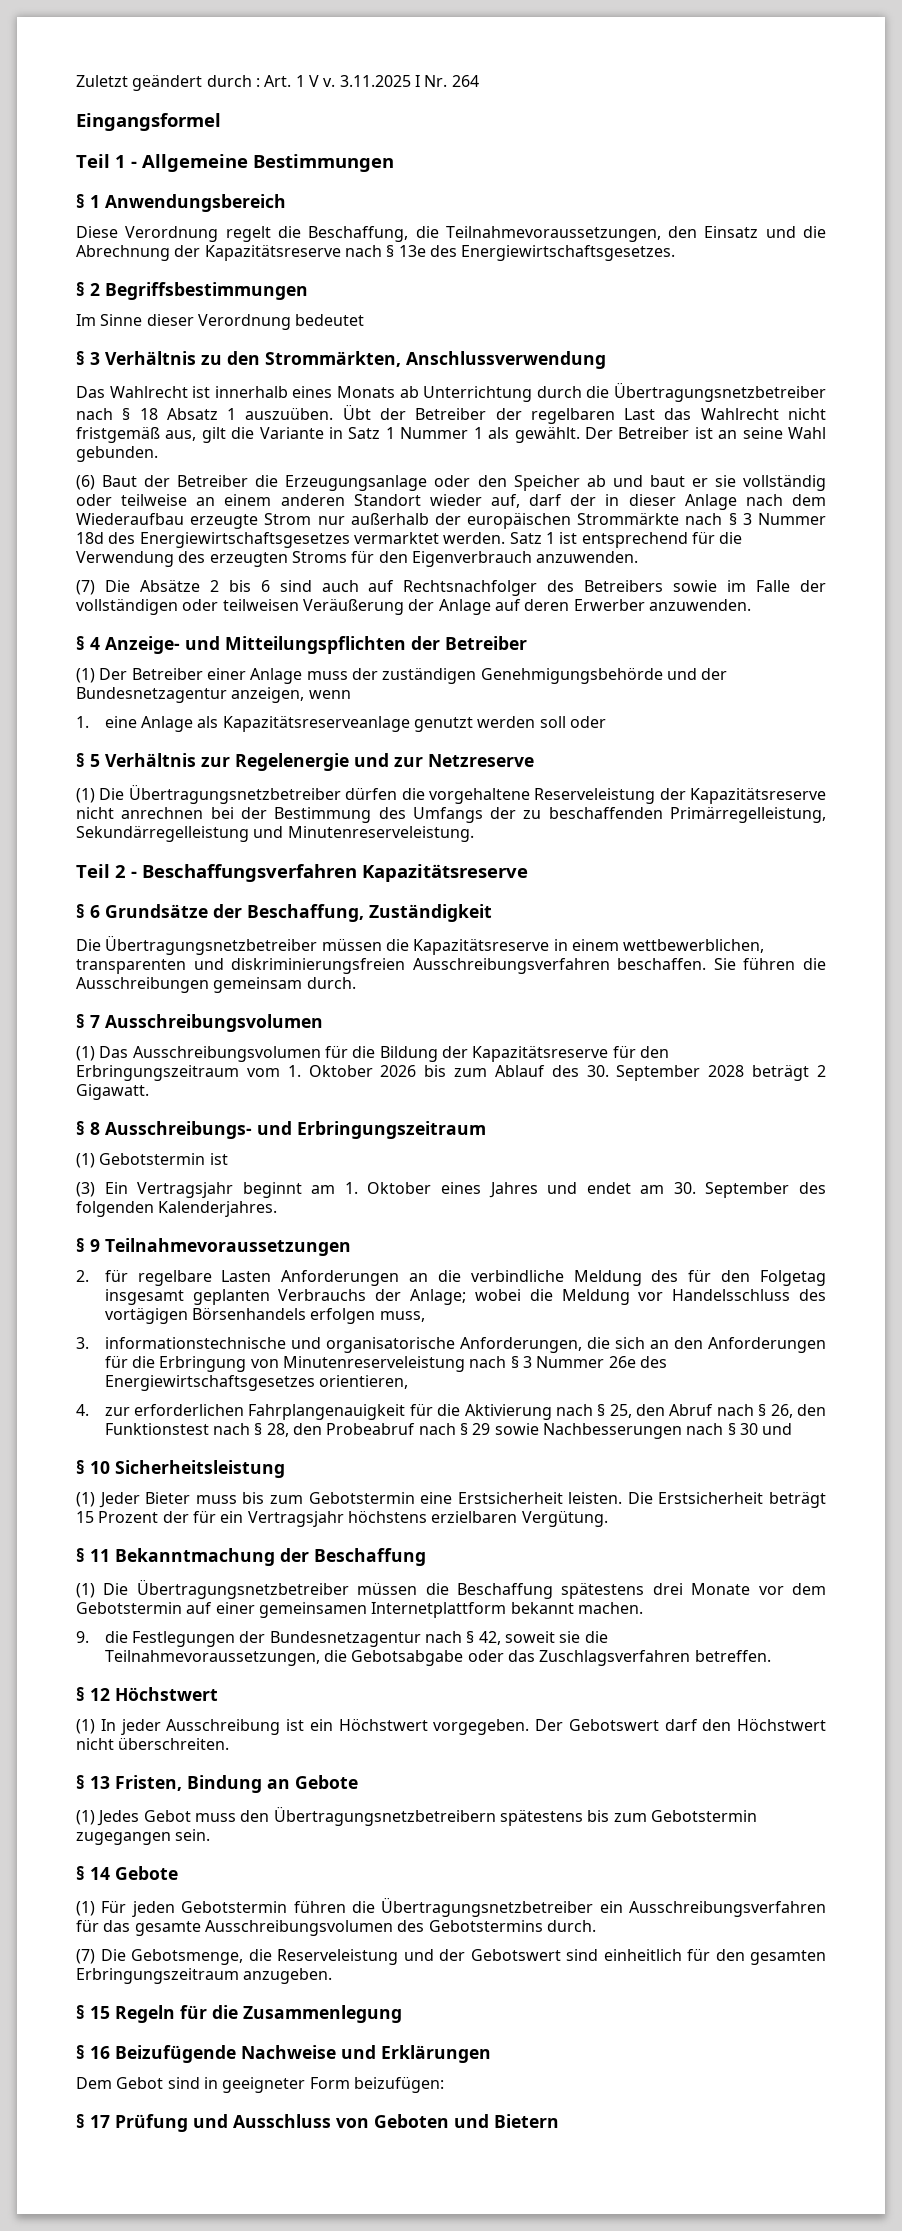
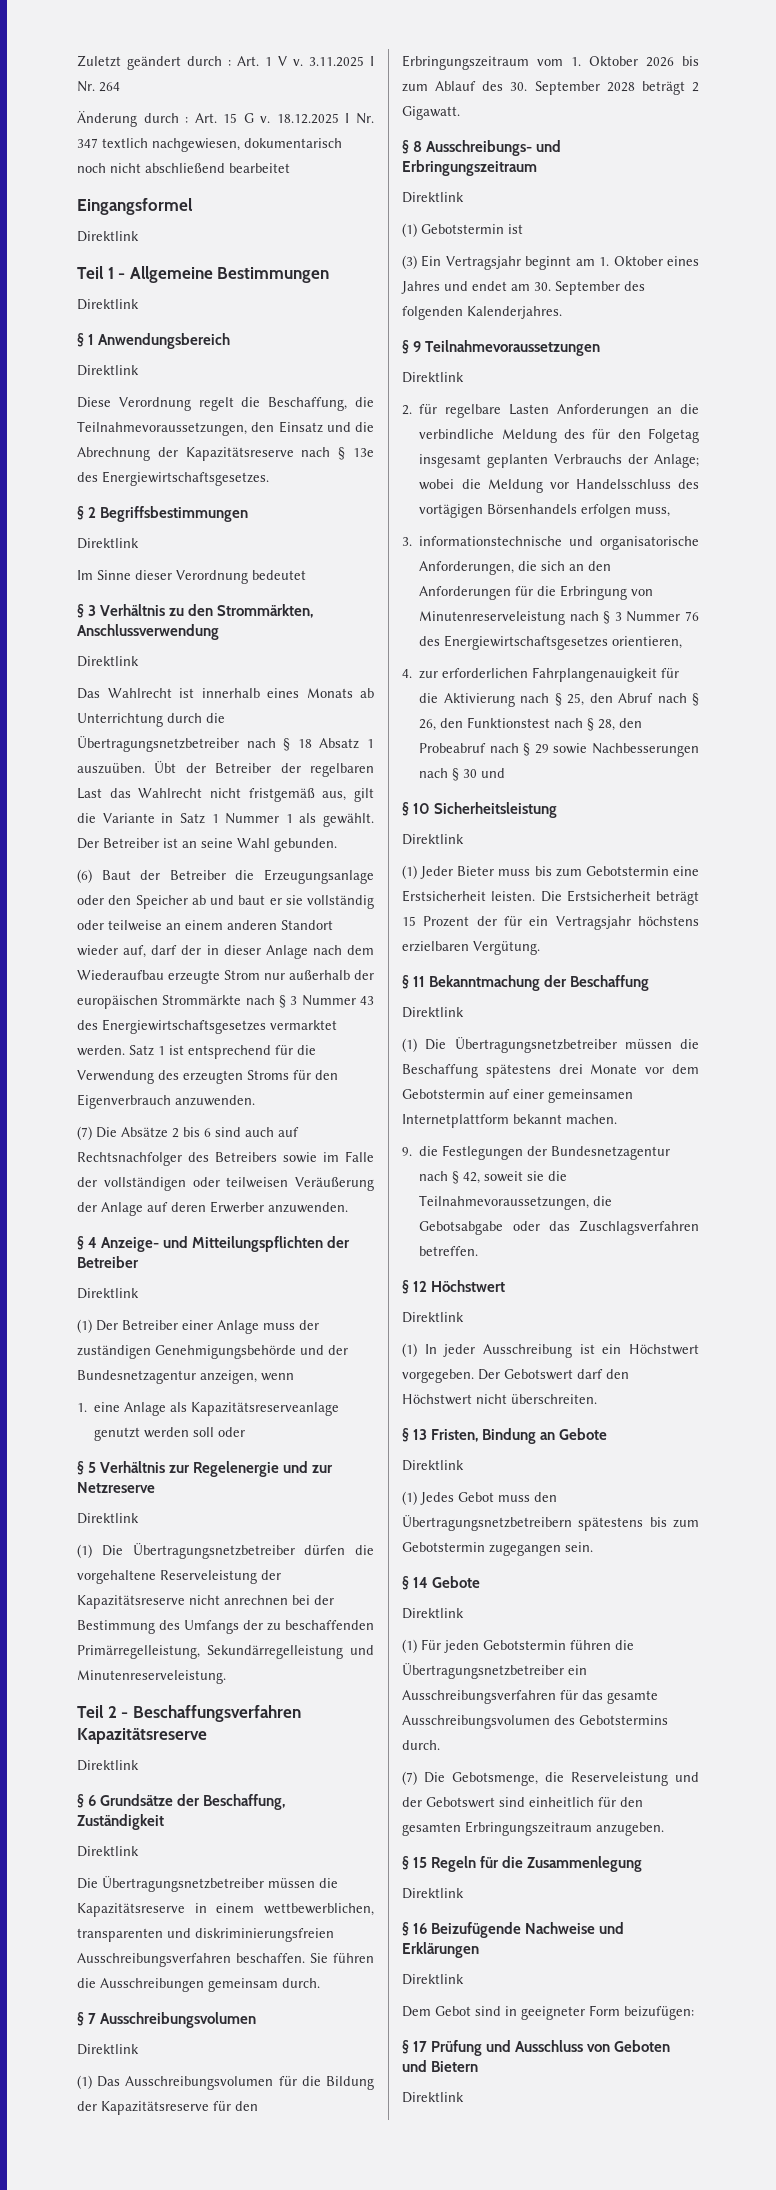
+ Änderung durch : Art. 15 G v. 18.12.2025 I Nr. 347 textlich nachgewiesen, dokumentarisch noch nicht abschließend bearbeitet
  Eingangsformel
+ Direktlink
  Teil 1 - Allgemeine Bestimmungen
+ Direktlink
  § 1 Anwendungsbereich
+ Direktlink
  § 2 Begriffsbestimmungen
+ Direktlink
  § 3 Verhältnis zu den Strommärkten, Anschlussverwendung
+ Direktlink
- (6) Baut der Betreiber die Erzeugungsanlage oder den Speicher ab und baut er sie vollständig oder teilweise an einem anderen Standort wieder auf, darf der in dieser Anlage nach dem Wiederaufbau erzeugte Strom nur außerhalb der europäischen Strommärkte nach § 3 Nummer 18d des Energiewirtschaftsgesetzes vermarktet werden.
+ (6) Baut der Betreiber die Erzeugungsanlage oder den Speicher ab und baut er sie vollständig oder teilweise an einem anderen Standort wieder auf, darf der in dieser Anlage nach dem Wiederaufbau erzeugte Strom nur außerhalb der europäischen Strommärkte nach § 3 Nummer 43 des Energiewirtschaftsgesetzes vermarktet werden.
  § 4 Anzeige- und Mitteilungspflichten der Betreiber
+ Direktlink
  § 5 Verhältnis zur Regelenergie und zur Netzreserve
+ Direktlink
  Teil 2 - Beschaffungsverfahren Kapazitätsreserve
+ Direktlink
  § 6 Grundsätze der Beschaffung, Zuständigkeit
+ Direktlink
  § 7 Ausschreibungsvolumen
+ Direktlink
  § 8 Ausschreibungs- und Erbringungszeitraum
+ Direktlink
  § 9 Teilnahmevoraussetzungen
+ Direktlink
- 3. informationstechnische und organisatorische Anforderungen, die sich an den Anforderungen für die Erbringung von Minutenreserveleistung nach § 3 Nummer 26e des Energiewirtschaftsgesetzes orientieren,
+ 3. informationstechnische und organisatorische Anforderungen, die sich an den Anforderungen für die Erbringung von Minutenreserveleistung nach § 3 Nummer 76 des Energiewirtschaftsgesetzes orientieren,
  § 10 Sicherheitsleistung
+ Direktlink
  § 11 Bekanntmachung der Beschaffung
+ Direktlink
  § 12 Höchstwert
+ Direktlink
  § 13 Fristen, Bindung an Gebote
+ Direktlink
  § 14 Gebote
+ Direktlink
  § 15 Regeln für die Zusammenlegung
+ Direktlink
  § 16 Beizufügende Nachweise und Erklärungen
+ Direktlink
  § 17 Prüfung und Ausschluss von Geboten und Bietern
+ Direktlink

